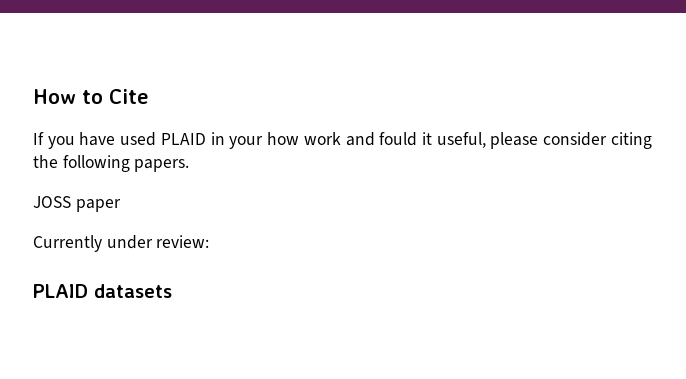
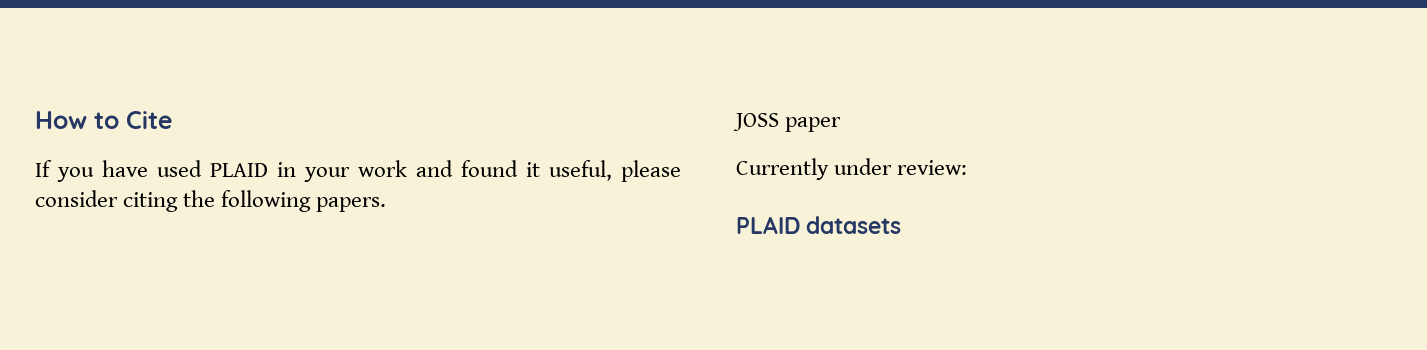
- If you have used PLAID in your how work and fould it useful, please consider citing the following papers.
+ If you have used PLAID in your work and found it useful, please consider citing the following papers.

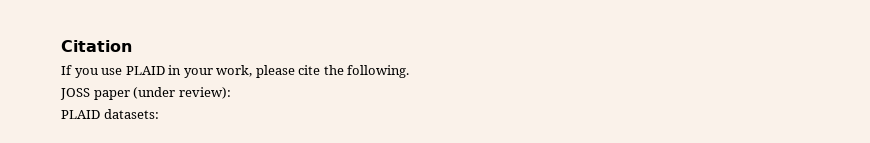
- How to Cite
+ Citation
- If you have used PLAID in your work and found it useful, please consider citing the following papers.
+ If you use PLAID in your work, please cite the following.
- JOSS paper
- Currently under review:
- PLAID datasets
+ JOSS paper (under review):
+ PLAID datasets:

